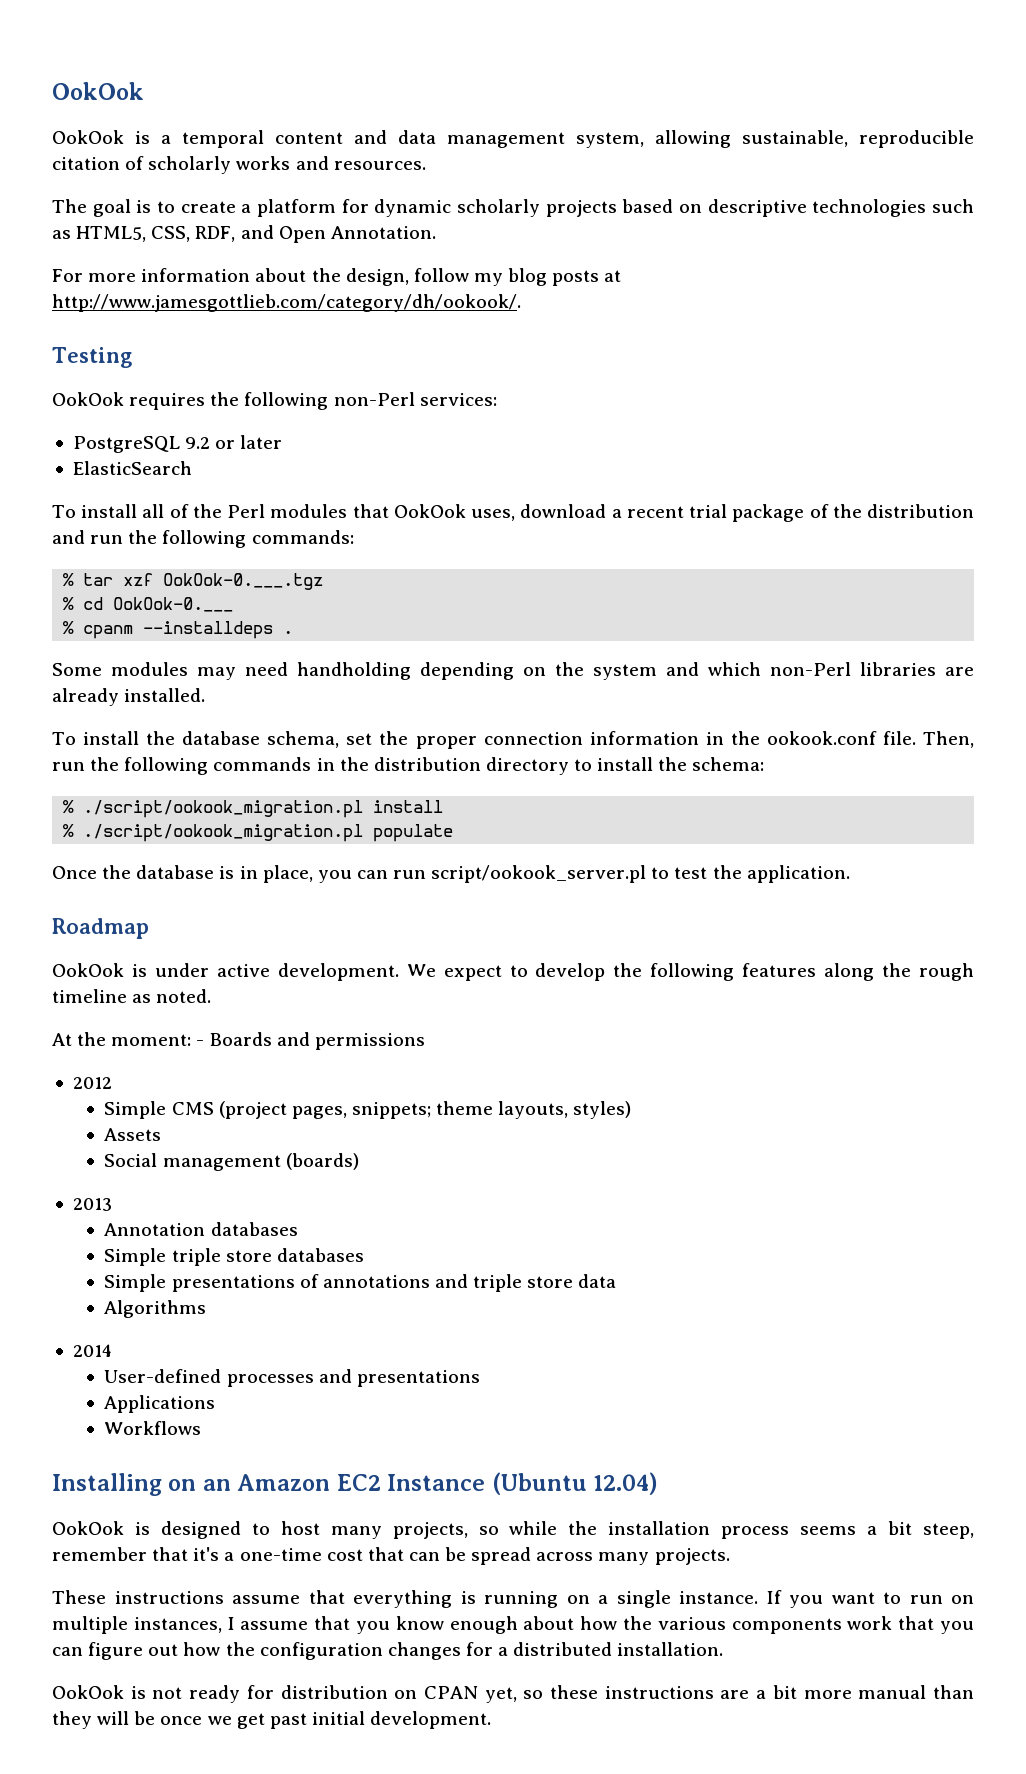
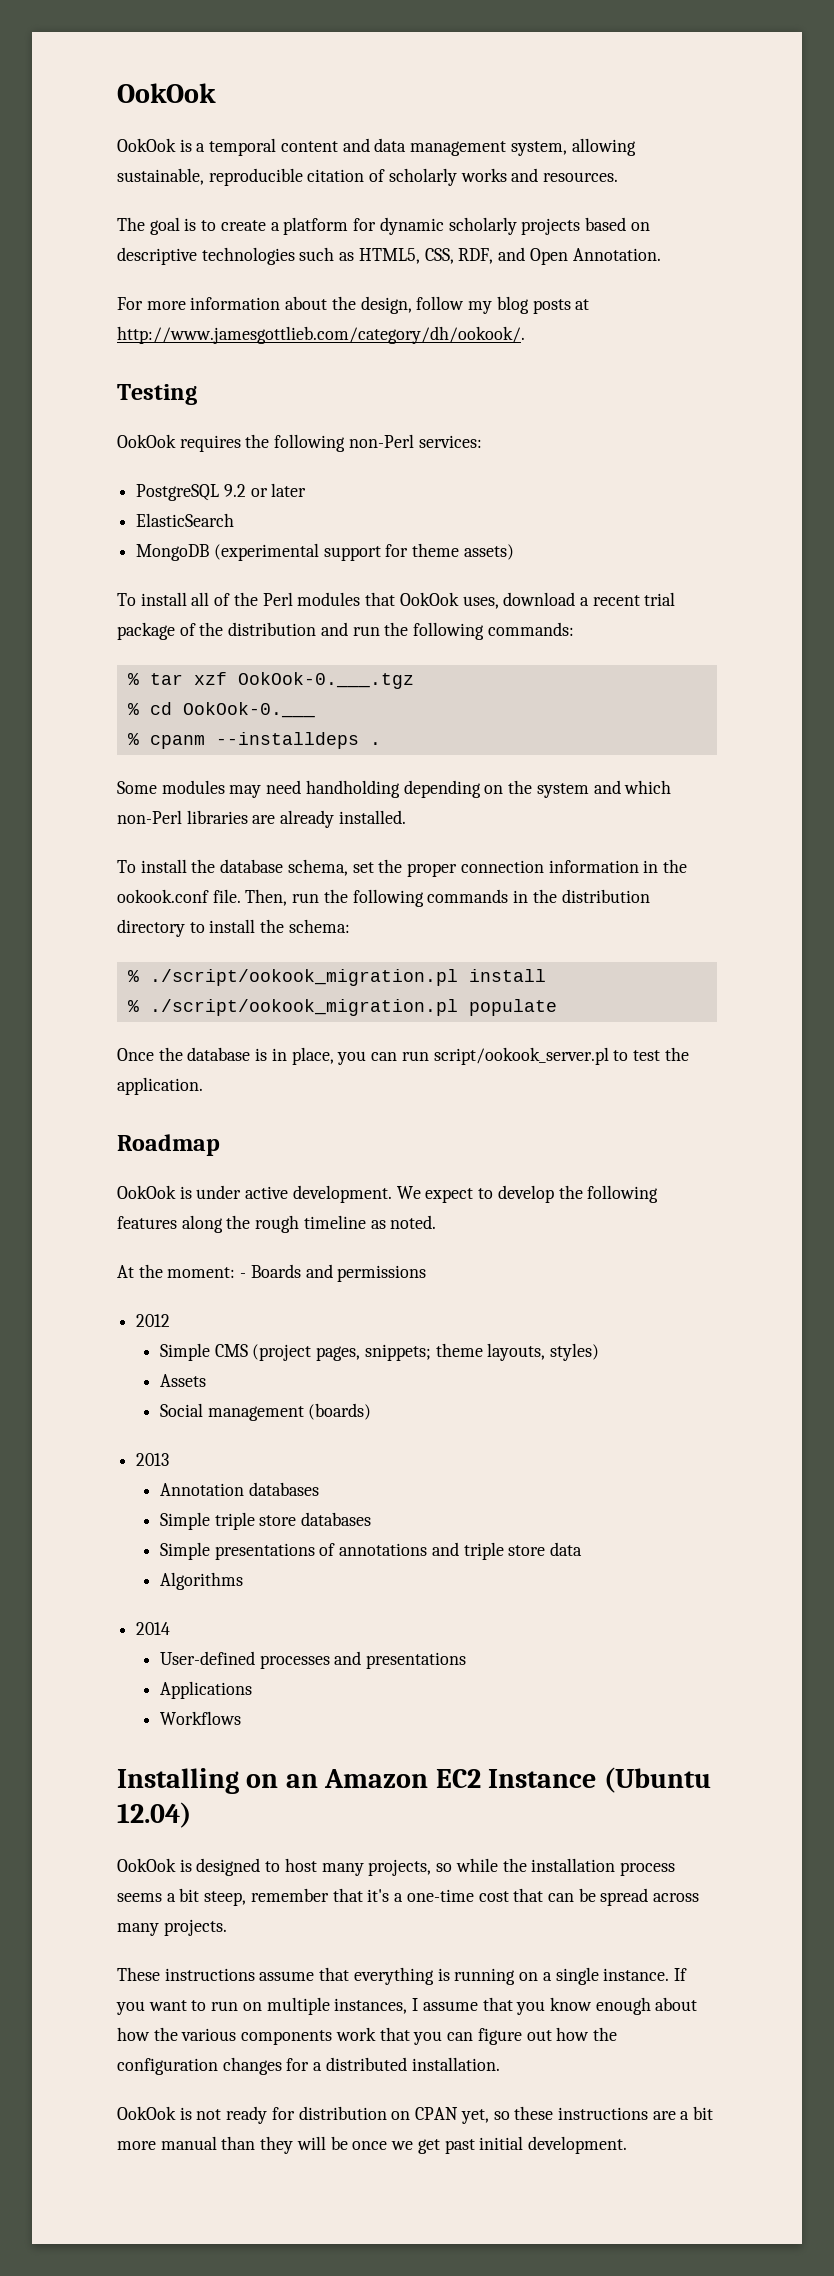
+ MongoDB (experimental support for theme assets)

